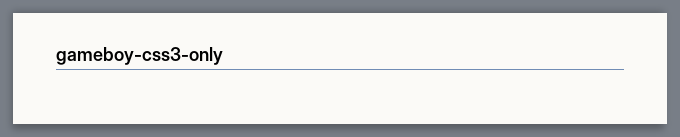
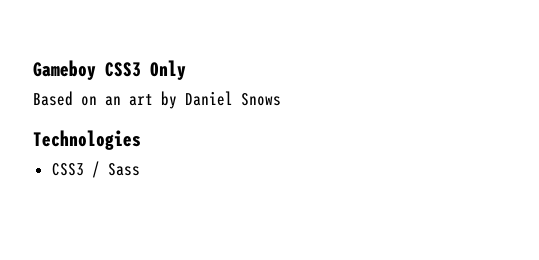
- gameboy-css3-only
+ Gameboy CSS3 Only
+ Based on an art by Daniel Snows
+ Technologies
+ CSS3 / Sass

